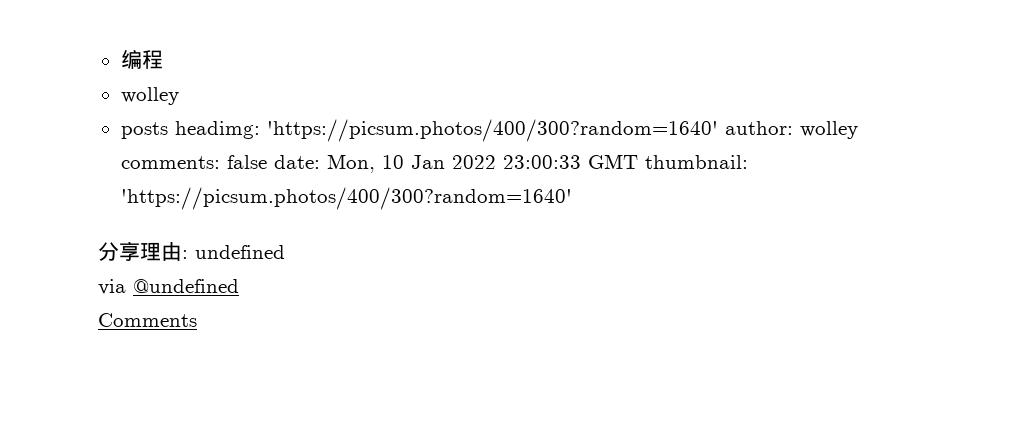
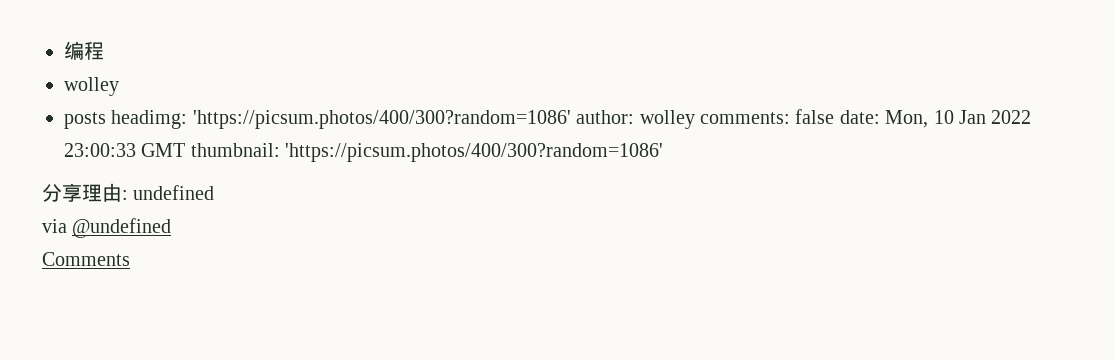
- posts headimg: 'https://picsum.photos/400/300?random=1640' author: wolley comments: false date: Mon, 10 Jan 2022 23:00:33 GMT thumbnail: 'https://picsum.photos/400/300?random=1640'
+ posts headimg: 'https://picsum.photos/400/300?random=1086' author: wolley comments: false date: Mon, 10 Jan 2022 23:00:33 GMT thumbnail: 'https://picsum.photos/400/300?random=1086'

